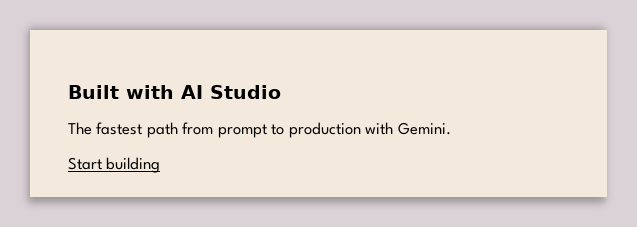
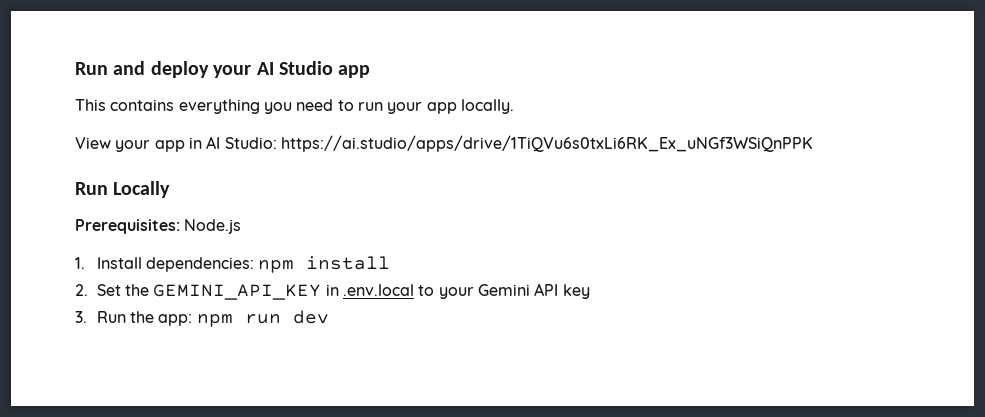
- Built with AI Studio
- The fastest path from prompt to production with Gemini.
- Start building
+ Run and deploy your AI Studio app
+ This contains everything you need to run your app locally.
+ View your app in AI Studio: https://ai.studio/apps/drive/1TiQVu6s0txLi6RK_Ex_uNGf3WSiQnPPK
+ Run Locally
+ Prerequisites: Node.js
+ 1. Install dependencies: npm install
+ 2. Set the GEMINI_API_KEY in .env.local to your Gemini API key
+ 3. Run the app: npm run dev

